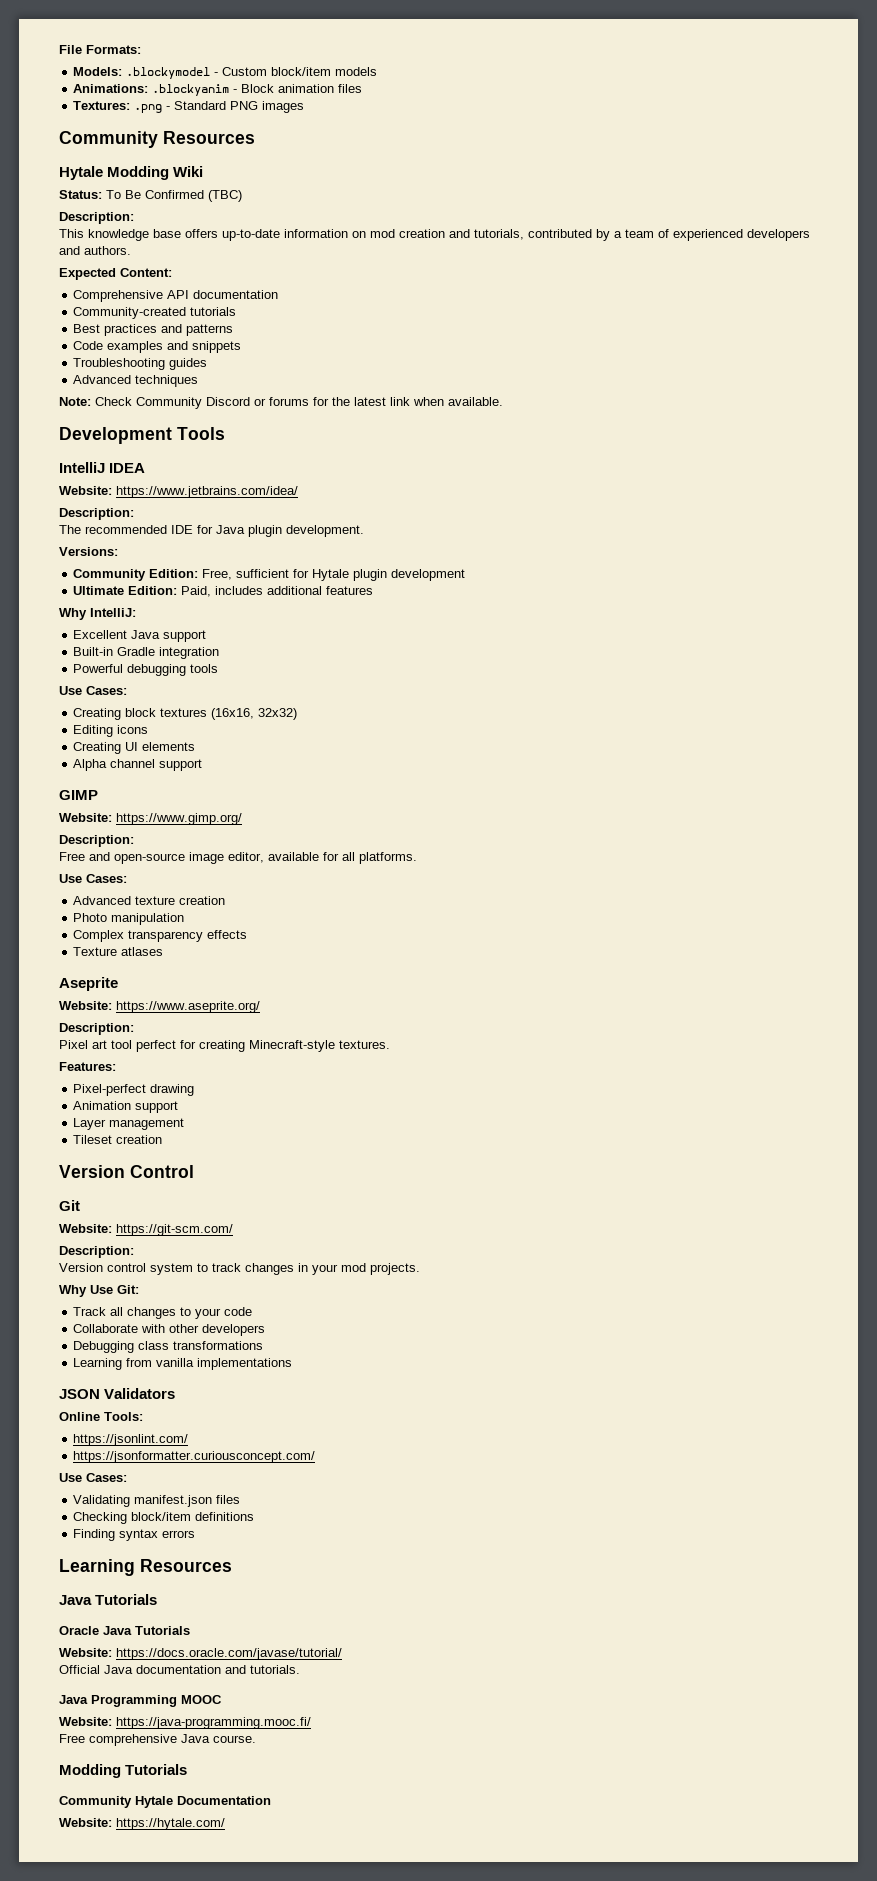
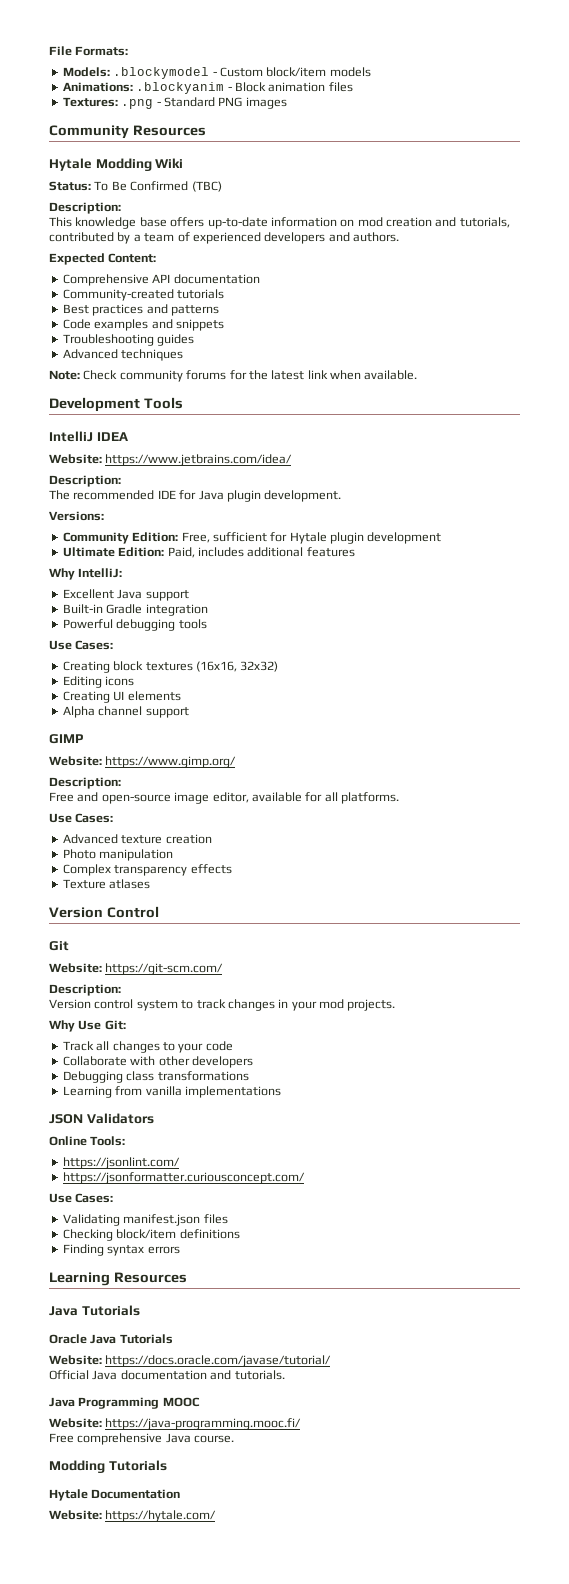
- Note: Check Community Discord or forums for the latest link when available.
+ Note: Check community forums for the latest link when available.
- Aseprite
- Website: https://www.aseprite.org/
- Description:
- Pixel art tool perfect for creating Minecraft-style textures.
- Features:
- Pixel-perfect drawing
- Animation support
- Layer management
- Tileset creation
- Community Hytale Documentation
+ Hytale Documentation

